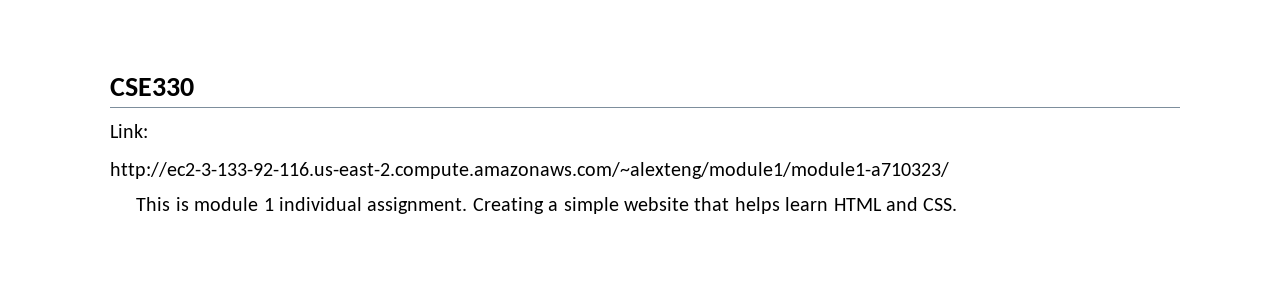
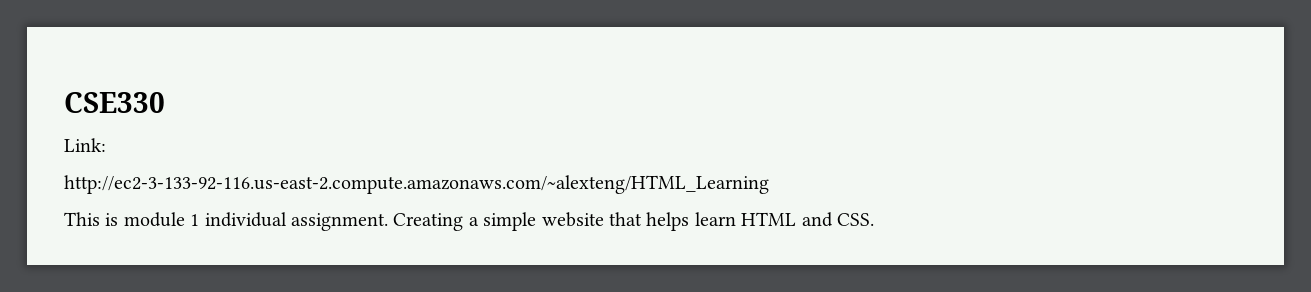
- http://ec2-3-133-92-116.us-east-2.compute.amazonaws.com/~alexteng/module1/module1-a710323/
+ http://ec2-3-133-92-116.us-east-2.compute.amazonaws.com/~alexteng/HTML_Learning

